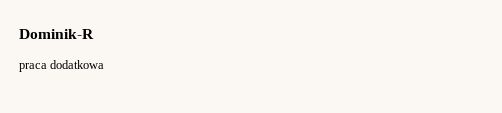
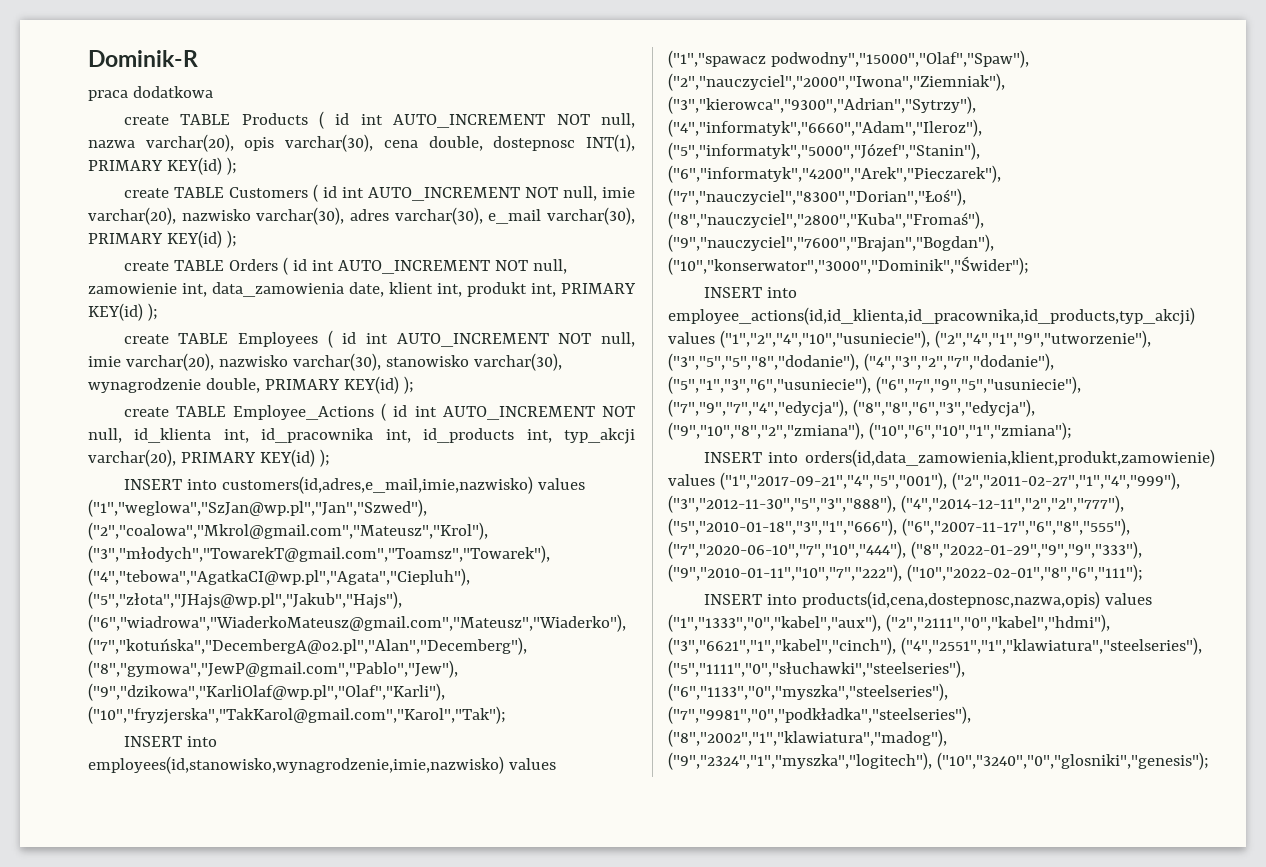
+ create TABLE Products ( id int AUTO_INCREMENT NOT null, nazwa varchar(20), opis varchar(30), cena double, dostepnosc INT(1), PRIMARY KEY(id) );
+ create TABLE Customers ( id int AUTO_INCREMENT NOT null, imie varchar(20), nazwisko varchar(30), adres varchar(30), e_mail varchar(30), PRIMARY KEY(id) );
+ create TABLE Orders ( id int AUTO_INCREMENT NOT null, zamowienie int, data_zamowienia date, klient int, produkt int, PRIMARY KEY(id) );
+ create TABLE Employees ( id int AUTO_INCREMENT NOT null, imie varchar(20), nazwisko varchar(30), stanowisko varchar(30), wynagrodzenie double, PRIMARY KEY(id) );
+ create TABLE Employee_Actions ( id int AUTO_INCREMENT NOT null, id_klienta int, id_pracownika int, id_products int, typ_akcji varchar(20), PRIMARY KEY(id) );
+ INSERT into customers(id,adres,e_mail,imie,nazwisko) values ("1","weglowa","SzJan@wp.pl","Jan","Szwed"), ("2","coalowa","Mkrol@gmail.com","Mateusz","Krol"), ("3","młodych","TowarekT@gmail.com","Toamsz","Towarek"), ("4","tebowa","AgatkaCI@wp.pl","Agata","Ciepluh"), ("5","złota","JHajs@wp.pl","Jakub","Hajs"), ("6","wiadrowa","WiaderkoMateusz@gmail.com","Mateusz","Wiaderko"), ("7","kotuńska","DecembergA@o2.pl","Alan","Decemberg"), ("8","gymowa","JewP@gmail.com","Pablo","Jew"), ("9","dzikowa","KarliOlaf@wp.pl","Olaf","Karli"), ("10","fryzjerska","TakKarol@gmail.com","Karol","Tak");
+ INSERT into employees(id,stanowisko,wynagrodzenie,imie,nazwisko) values ("1","spawacz podwodny","15000","Olaf","Spaw"), ("2","nauczyciel","2000","Iwona","Ziemniak"), ("3","kierowca","9300","Adrian","Sytrzy"), ("4","informatyk","6660","Adam","Ileroz"), ("5","informatyk","5000","Józef","Stanin"), ("6","informatyk","4200","Arek","Pieczarek"), ("7","nauczyciel","8300","Dorian","Łoś"), ("8","nauczyciel","2800","Kuba","Fromaś"), ("9","nauczyciel","7600","Brajan","Bogdan"), ("10","konserwator","3000","Dominik","Świder");
+ INSERT into employee_actions(id,id_klienta,id_pracownika,id_products,typ_akcji) values ("1","2","4","10","usuniecie"), ("2","4","1","9","utworzenie"), ("3","5","5","8","dodanie"), ("4","3","2","7","dodanie"), ("5","1","3","6","usuniecie"), ("6","7","9","5","usuniecie"), ("7","9","7","4","edycja"), ("8","8","6","3","edycja"), ("9","10","8","2","zmiana"), ("10","6","10","1","zmiana");
+ INSERT into orders(id,data_zamowienia,klient,produkt,zamowienie) values ("1","2017-09-21","4","5","001"), ("2","2011-02-27","1","4","999"), ("3","2012-11-30","5","3","888"), ("4","2014-12-11","2","2","777"), ("5","2010-01-18","3","1","666"), ("6","2007-11-17","6","8","555"), ("7","2020-06-10","7","10","444"), ("8","2022-01-29","9","9","333"), ("9","2010-01-11","10","7","222"), ("10","2022-02-01","8","6","111");
+ INSERT into products(id,cena,dostepnosc,nazwa,opis) values ("1","1333","0","kabel","aux"), ("2","2111","0","kabel","hdmi"), ("3","6621","1","kabel","cinch"), ("4","2551","1","klawiatura","steelseries"), ("5","1111","0","słuchawki","steelseries"), ("6","1133","0","myszka","steelseries"), ("7","9981","0","podkładka","steelseries"), ("8","2002","1","klawiatura","madog"), ("9","2324","1","myszka","logitech"), ("10","3240","0","glosniki","genesis");

